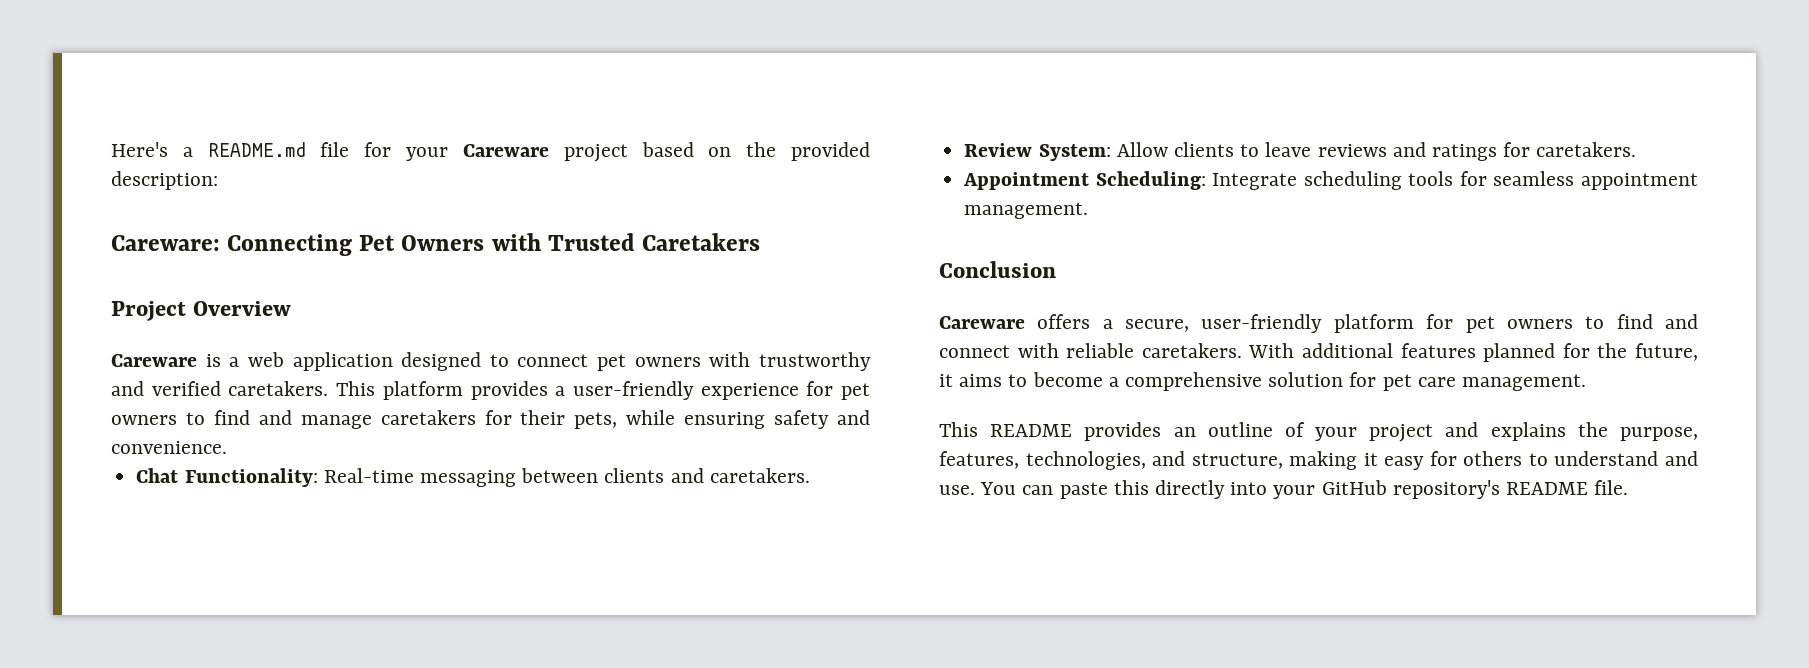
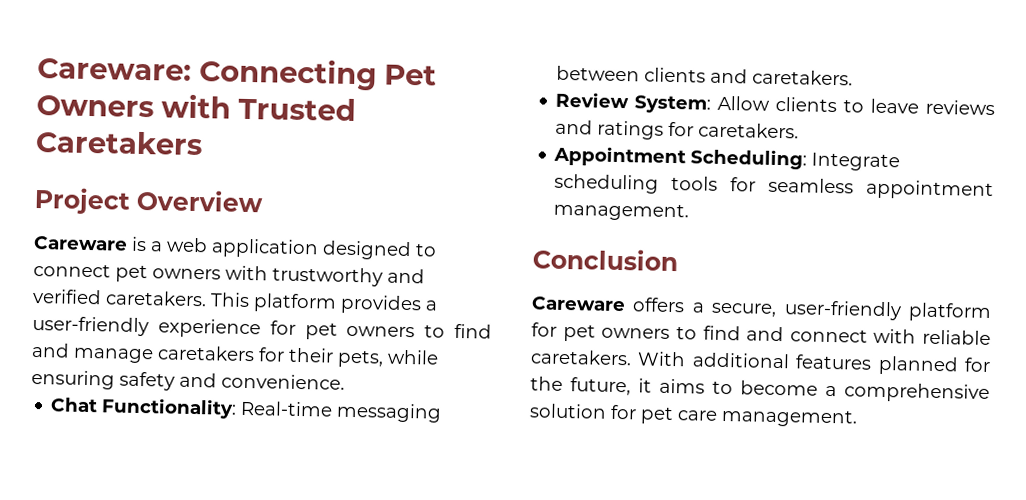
- Here's a README.md file for your Careware project based on the provided description:
- This README provides an outline of your project and explains the purpose, features, technologies, and structure, making it easy for others to understand and use. You can paste this directly into your GitHub repository's README file.

